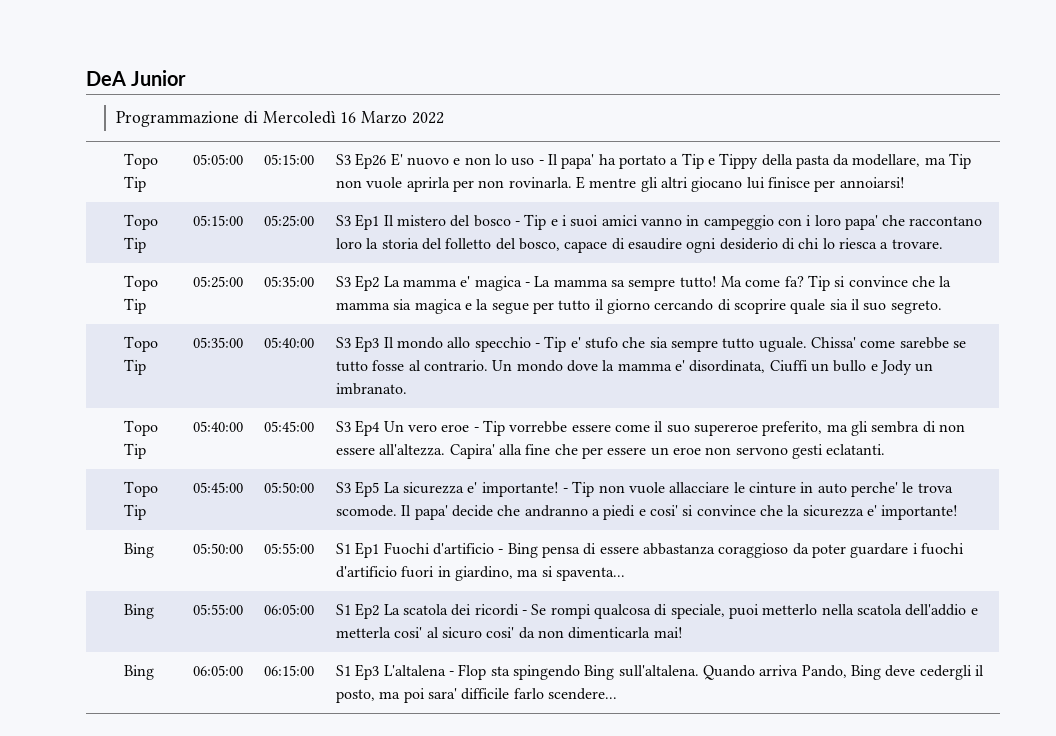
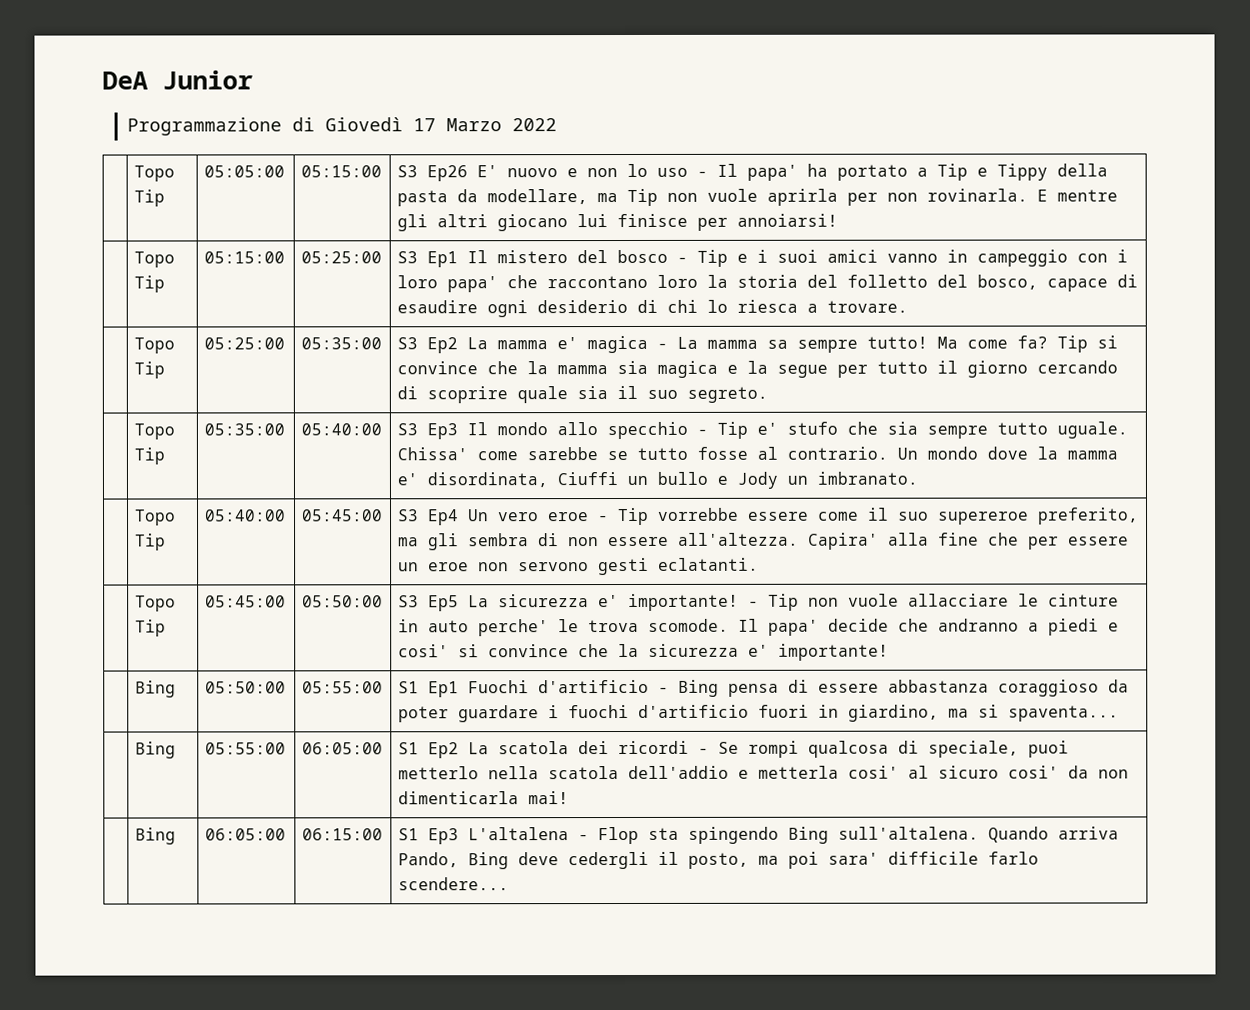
- Programmazione di Mercoledì 16 Marzo 2022
+ Programmazione di Giovedì 17 Marzo 2022

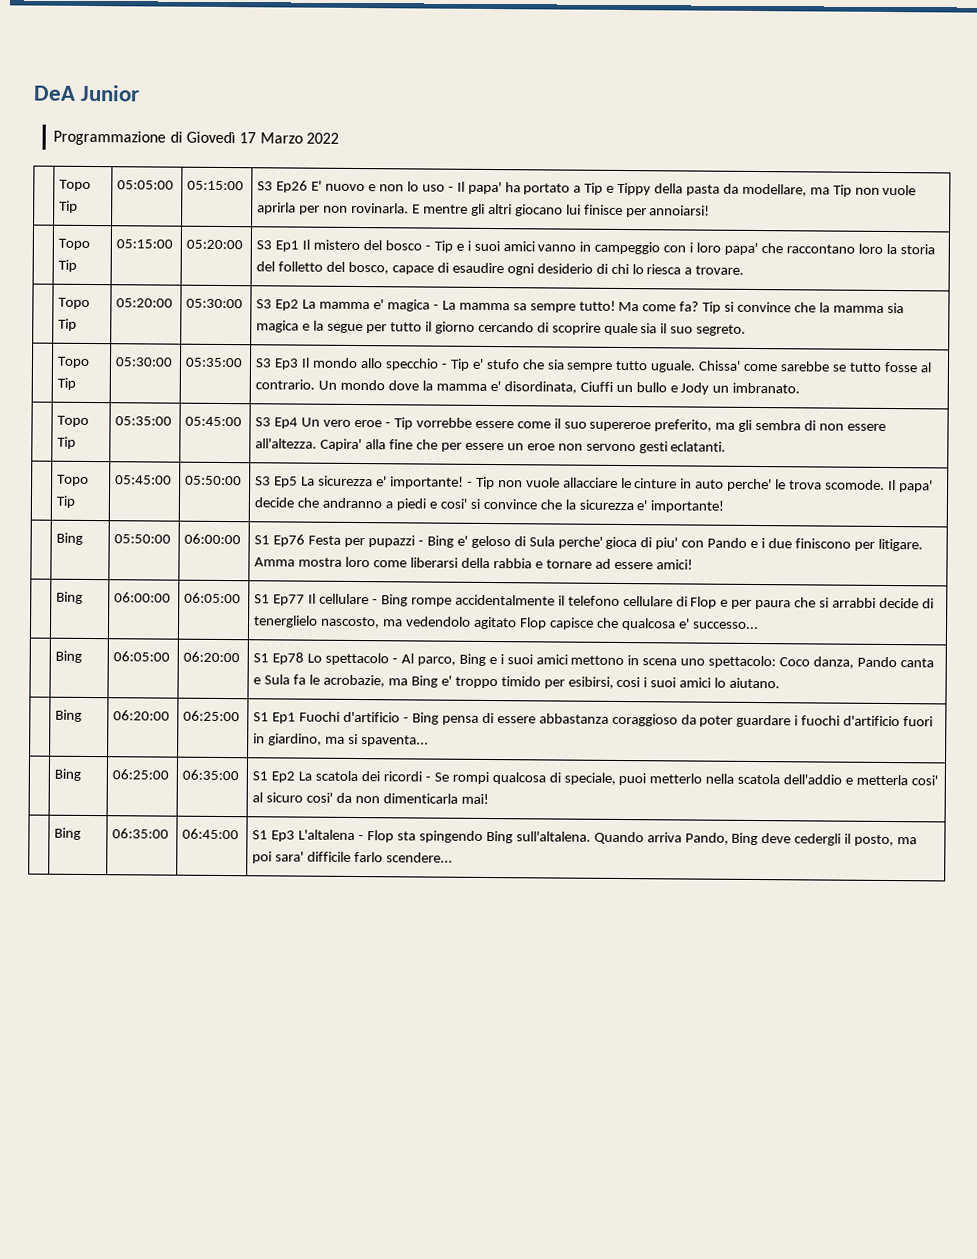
- 05:15:00 | 05:25:00
+ 05:15:00 | 05:20:00
- 05:25:00 | 05:35:00
+ 05:20:00 | 05:30:00
- 05:35:00 | 05:40:00
+ 05:30:00 | 05:35:00
- | Topo Tip | 05:40:00 | 05:45:00 | S3 Ep4 Un vero eroe - Tip vorrebbe essere come il suo supereroe preferito, ma gli sembra di non essere all'altezza. Capira' alla fine che per essere un eroe non servono gesti eclatanti.
+ | Topo Tip | 05:35:00 | 05:45:00 | S3 Ep4 Un vero eroe - Tip vorrebbe essere come il suo supereroe preferito, ma gli sembra di non essere all'altezza. Capira' alla fine che per essere un eroe non servono gesti eclatanti.
- | Bing | 05:50:00 | 05:55:00 | S1 Ep1 Fuochi d'artificio - Bing pensa di essere abbastanza coraggioso da poter guardare i fuochi d'artificio fuori in giardino, ma si spaventa...
+ | Bing | 05:50:00 | 06:00:00 | S1 Ep76 Festa per pupazzi - Bing e' geloso di Sula perche' gioca di piu' con Pando e i due finiscono per litigare. Amma mostra loro come liberarsi della rabbia e tornare ad essere amici!
+ | Bing | 06:00:00 | 06:05:00 | S1 Ep77 Il cellulare - Bing rompe accidentalmente il telefono cellulare di Flop e per paura che si arrabbi decide di tenerglielo nascosto, ma vedendolo agitato Flop capisce che qualcosa e' successo...
+ | Bing | 06:05:00 | 06:20:00 | S1 Ep78 Lo spettacolo - Al parco, Bing e i suoi amici mettono in scena uno spettacolo: Coco danza, Pando canta e Sula fa le acrobazie, ma Bing e' troppo timido per esibirsi, cosi i suoi amici lo aiutano.
+ | Bing | 06:20:00 | 06:25:00 | S1 Ep1 Fuochi d'artificio - Bing pensa di essere abbastanza coraggioso da poter guardare i fuochi d'artificio fuori in giardino, ma si spaventa...
- | Bing | 05:55:00 | 06:05:00 | S1 Ep2 La scatola dei ricordi - Se rompi qualcosa di speciale, puoi metterlo nella scatola dell'addio e metterla cosi' al sicuro cosi' da non dimenticarla mai!
+ | Bing | 06:25:00 | 06:35:00 | S1 Ep2 La scatola dei ricordi - Se rompi qualcosa di speciale, puoi metterlo nella scatola dell'addio e metterla cosi' al sicuro cosi' da non dimenticarla mai!
- | Bing | 06:05:00 | 06:15:00 | S1 Ep3 L'altalena - Flop sta spingendo Bing sull'altalena. Quando arriva Pando, Bing deve cedergli il posto, ma poi sara' difficile farlo scendere...
+ | Bing | 06:35:00 | 06:45:00 | S1 Ep3 L'altalena - Flop sta spingendo Bing sull'altalena. Quando arriva Pando, Bing deve cedergli il posto, ma poi sara' difficile farlo scendere...

